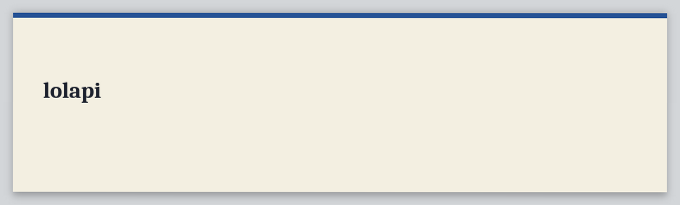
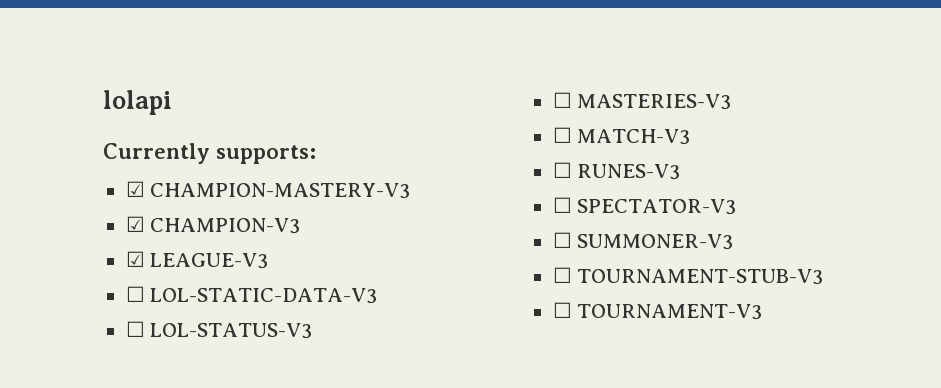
+ Currently supports:
+ ☑ CHAMPION-MASTERY-V3
+ ☑ CHAMPION-V3
+ ☑ LEAGUE-V3
+ ☐ LOL-STATIC-DATA-V3
+ ☐ LOL-STATUS-V3
+ ☐ MASTERIES-V3
+ ☐ MATCH-V3
+ ☐ RUNES-V3
+ ☐ SPECTATOR-V3
+ ☐ SUMMONER-V3
+ ☐ TOURNAMENT-STUB-V3
+ ☐ TOURNAMENT-V3

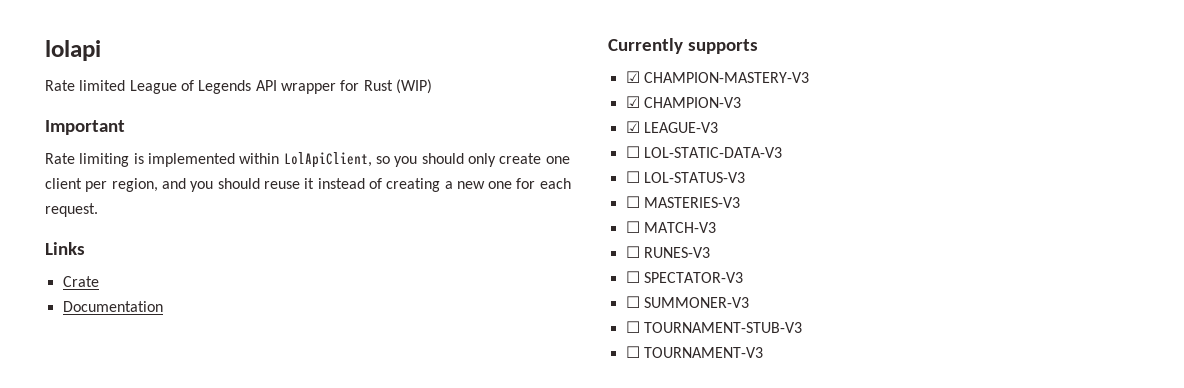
+ Rate limited League of Legends API wrapper for Rust (WIP)
+ Important
+ Rate limiting is implemented within LolApiClient, so you should only create one client per region, and you should reuse it instead of creating a new one for each request.
+ Links
+ Crate
+ Documentation
- Currently supports:
+ Currently supports

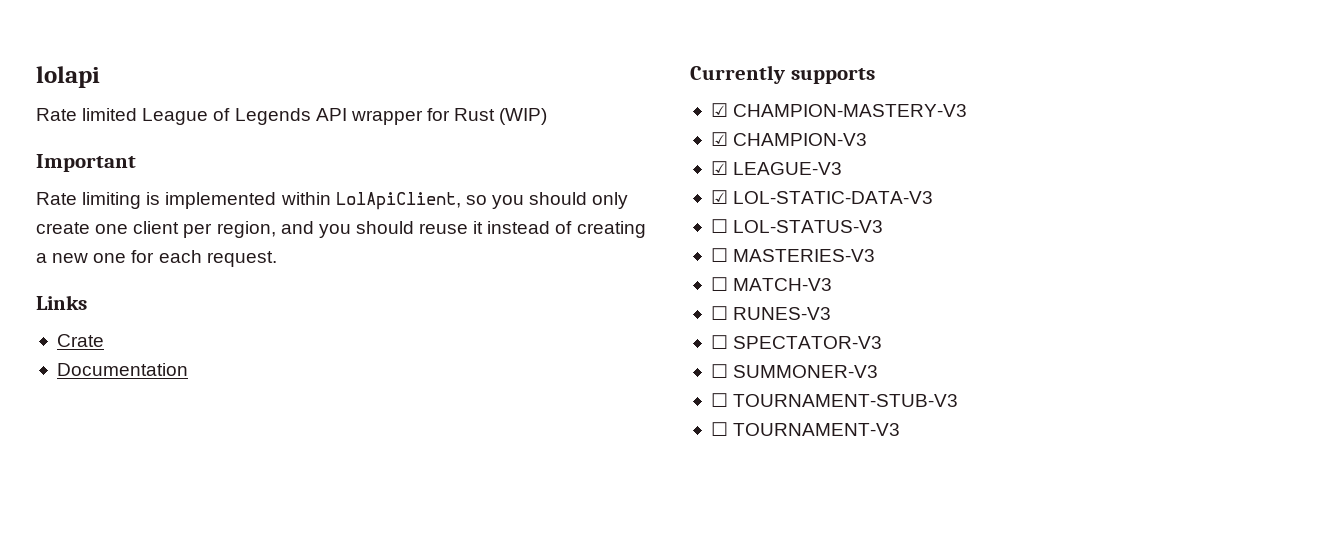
- ☐ LOL-STATIC-DATA-V3
+ ☑ LOL-STATIC-DATA-V3

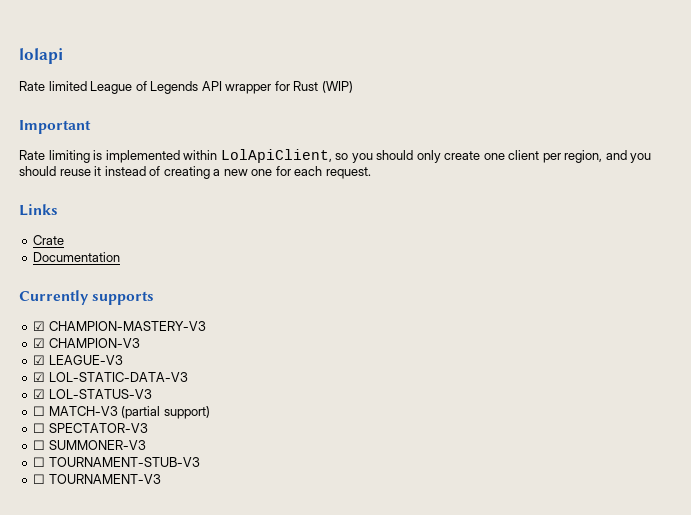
- ☐ LOL-STATUS-V3
+ ☑ LOL-STATUS-V3
- ☐ MASTERIES-V3
- ☐ MATCH-V3
- ☐ RUNES-V3
+ ☐ MATCH-V3 (partial support)

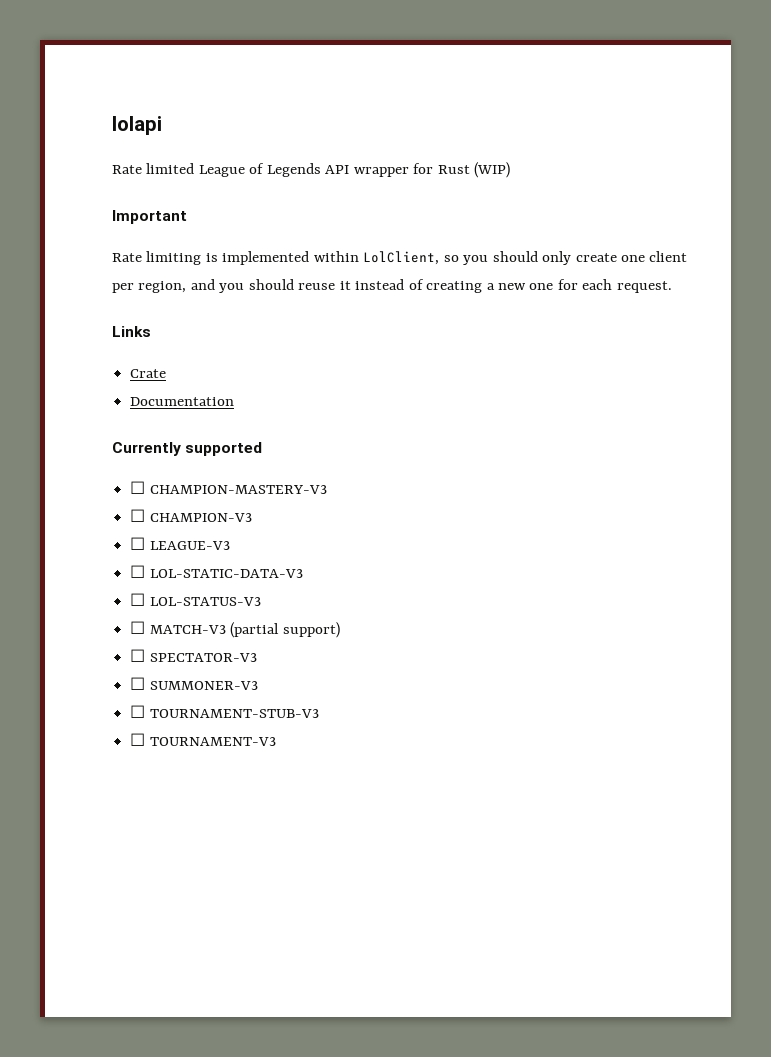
- Rate limiting is implemented within LolApiClient, so you should only create one client per region, and you should reuse it instead of creating a new one for each request.
+ Rate limiting is implemented within LolClient, so you should only create one client per region, and you should reuse it instead of creating a new one for each request.
- Currently supports
- ☑ CHAMPION-MASTERY-V3
+ Currently supported
+ ☐ CHAMPION-MASTERY-V3
- ☑ CHAMPION-V3
+ ☐ CHAMPION-V3
- ☑ LEAGUE-V3
+ ☐ LEAGUE-V3
- ☑ LOL-STATIC-DATA-V3
+ ☐ LOL-STATIC-DATA-V3
- ☑ LOL-STATUS-V3
+ ☐ LOL-STATUS-V3

